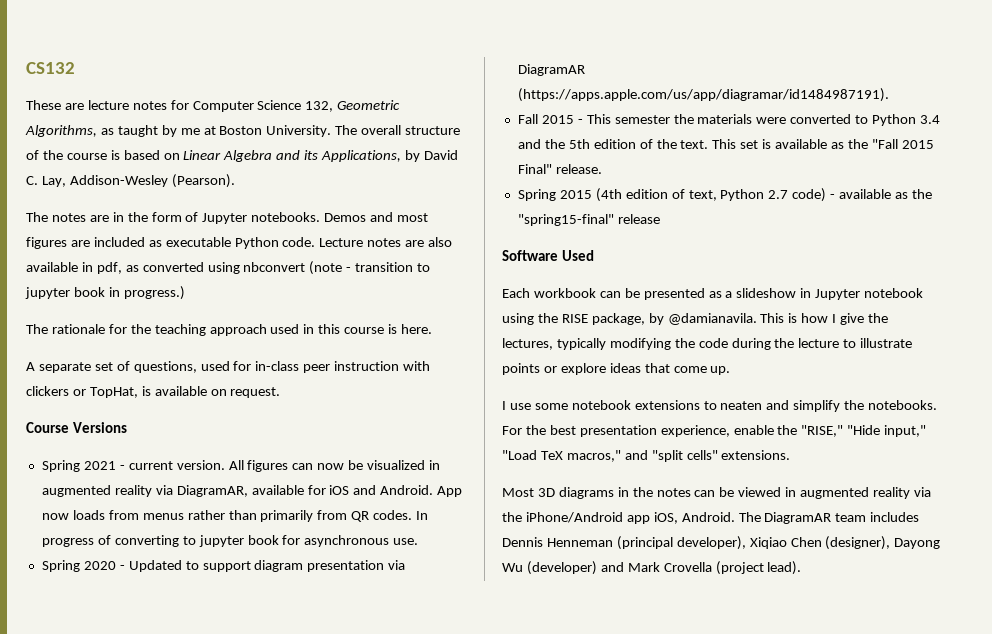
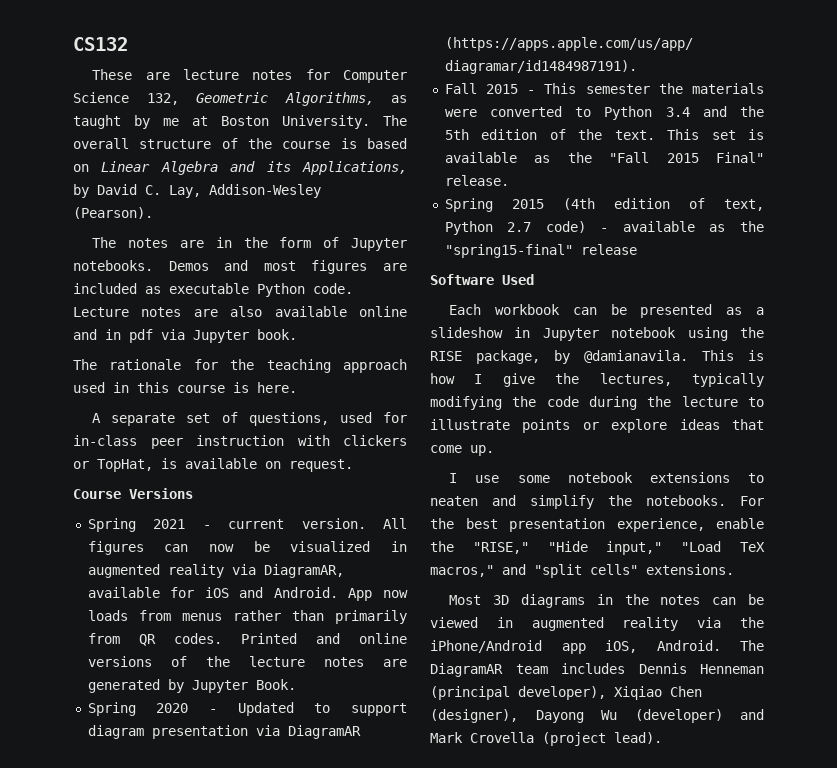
- Lecture notes are also available in pdf, as converted using nbconvert (note - transition to jupyter book in progress.)
+ Lecture notes are also available online and in pdf via Jupyter book.
- In progress of converting to jupyter book for asynchronous use.
+ Printed and online versions of the lecture notes are generated by Jupyter Book.

